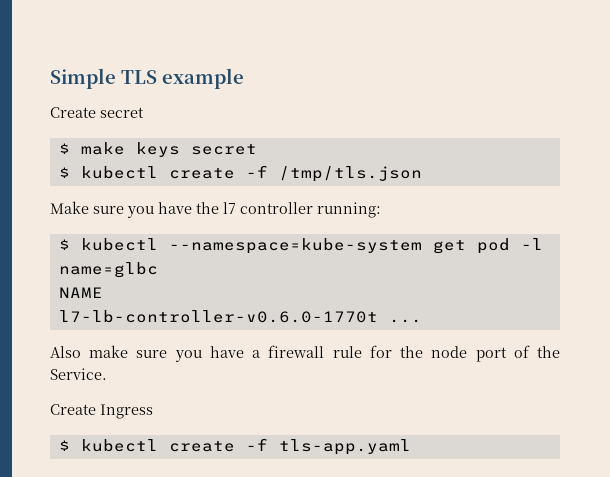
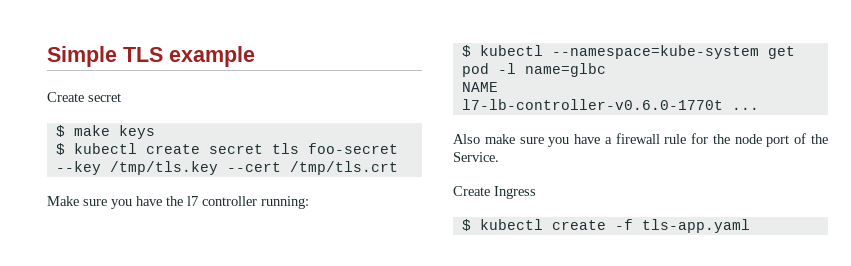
- $ make keys secret
- $ kubectl create -f /tmp/tls.json
+ $ make keys
+ $ kubectl create secret tls foo-secret --key /tmp/tls.key --cert /tmp/tls.crt

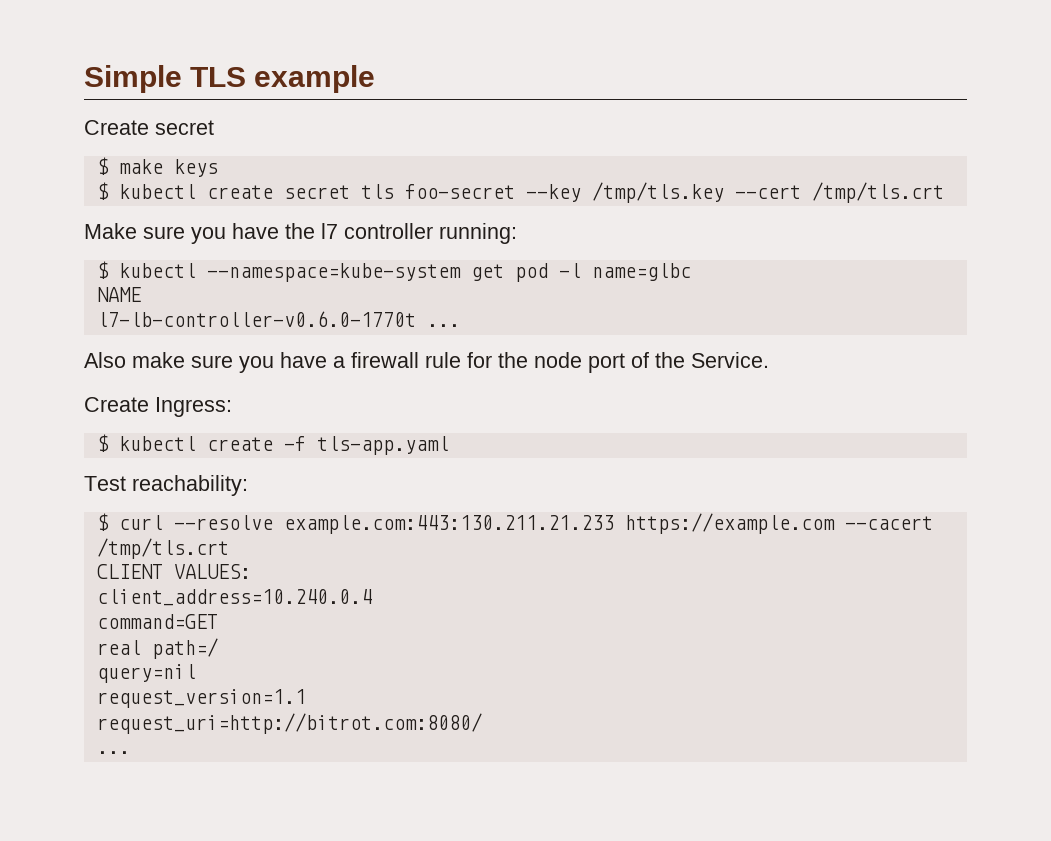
- Create Ingress
+ Create Ingress:
+ Test reachability:
+ $ curl --resolve example.com:443:130.211.21.233 https://example.com --cacert /tmp/tls.crt
+ CLIENT VALUES:
+ client_address=10.240.0.4
+ command=GET
+ real path=/
+ query=nil
+ request_version=1.1
+ request_uri=http://bitrot.com:8080/
+ ...

